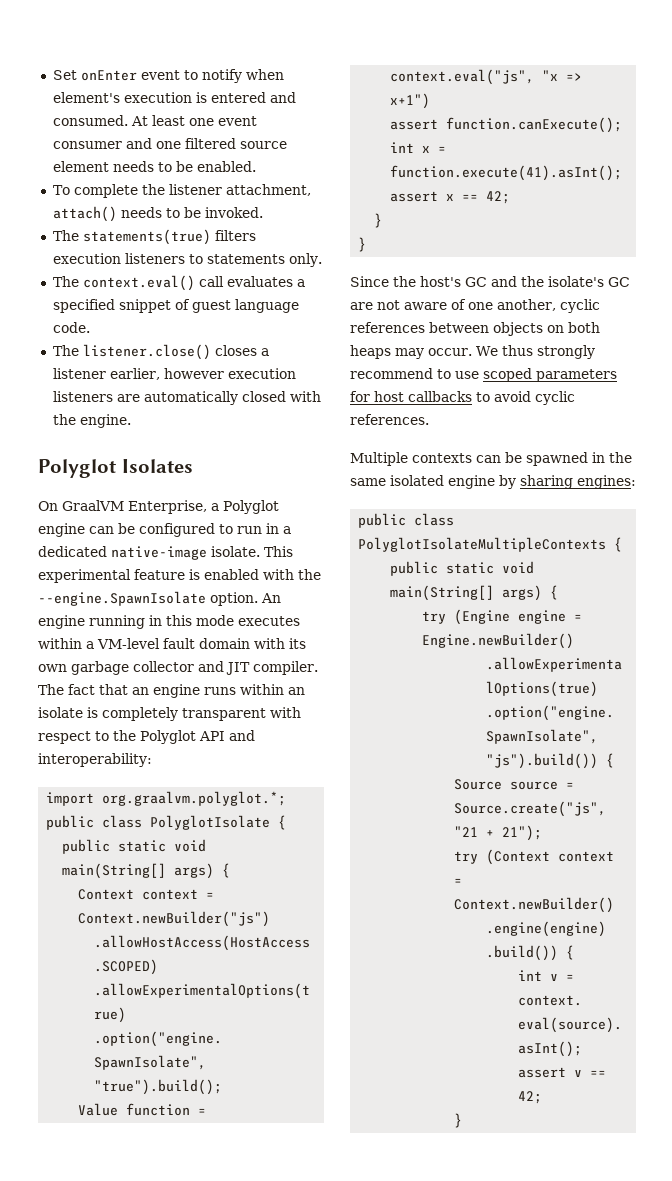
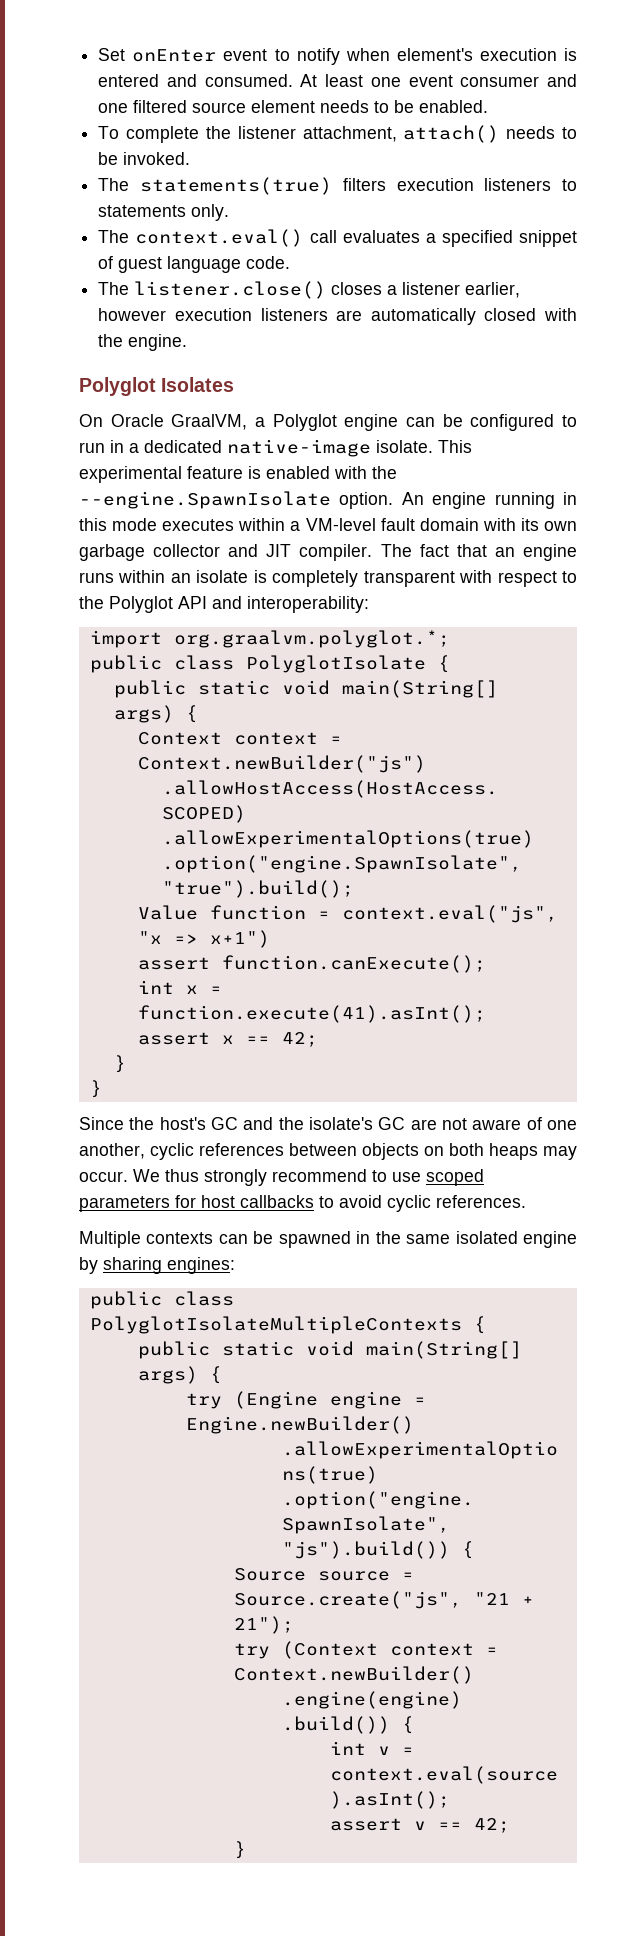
- On GraalVM Enterprise, a Polyglot engine can be configured to run in a dedicated native-image isolate.
+ On Oracle GraalVM, a Polyglot engine can be configured to run in a dedicated native-image isolate.

